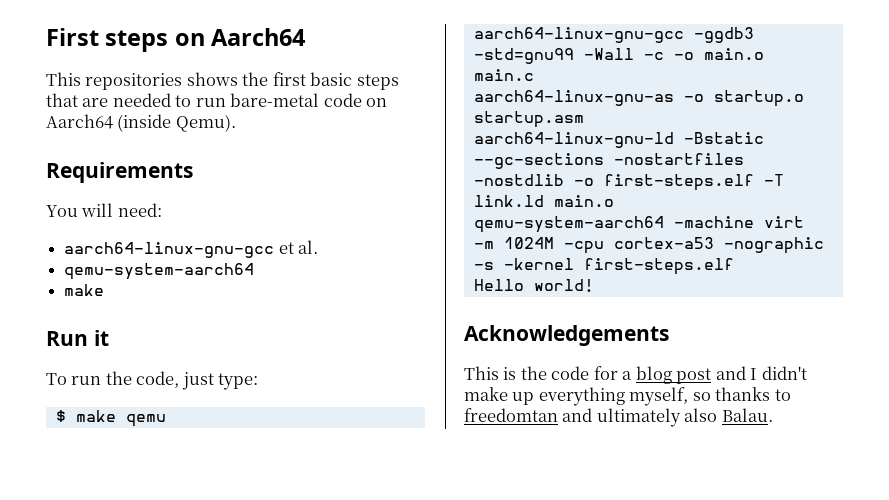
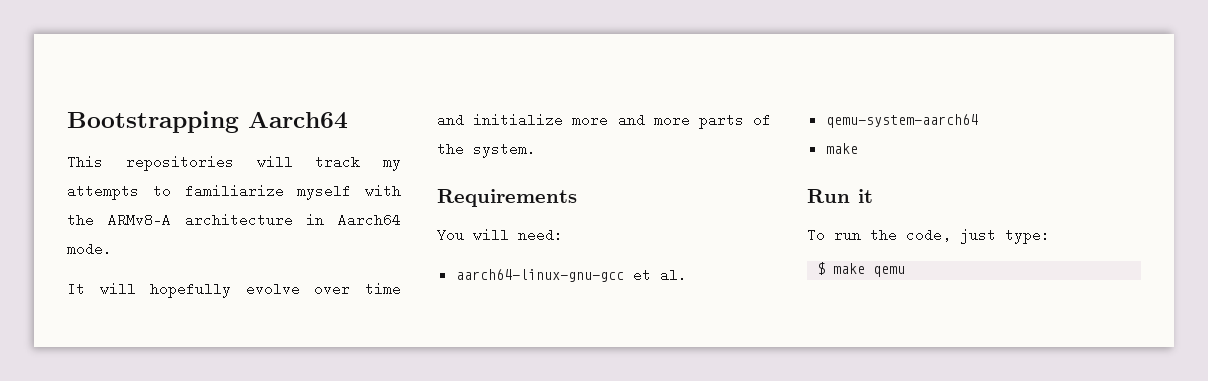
- First steps on Aarch64
+ Bootstrapping Aarch64
- This repositories shows the first basic steps that are needed to run bare-metal code on Aarch64 (inside Qemu).
+ This repositories will track my attempts to familiarize myself with the ARMv8-A architecture in Aarch64 mode.
+ It will hopefully evolve over time and initialize more and more parts of the system.
- aarch64-linux-gnu-gcc -ggdb3 -std=gnu99 -Wall -c -o main.o main.c
- aarch64-linux-gnu-as -o startup.o startup.asm
- aarch64-linux-gnu-ld -Bstatic --gc-sections -nostartfiles -nostdlib -o first-steps.elf -T link.ld main.o
- qemu-system-aarch64 -machine virt -m 1024M -cpu cortex-a53 -nographic -s -kernel first-steps.elf
- Hello world!
- Acknowledgements
- This is the code for a blog post and I didn't make up everything myself, so thanks to freedomtan and ultimately also Balau.

